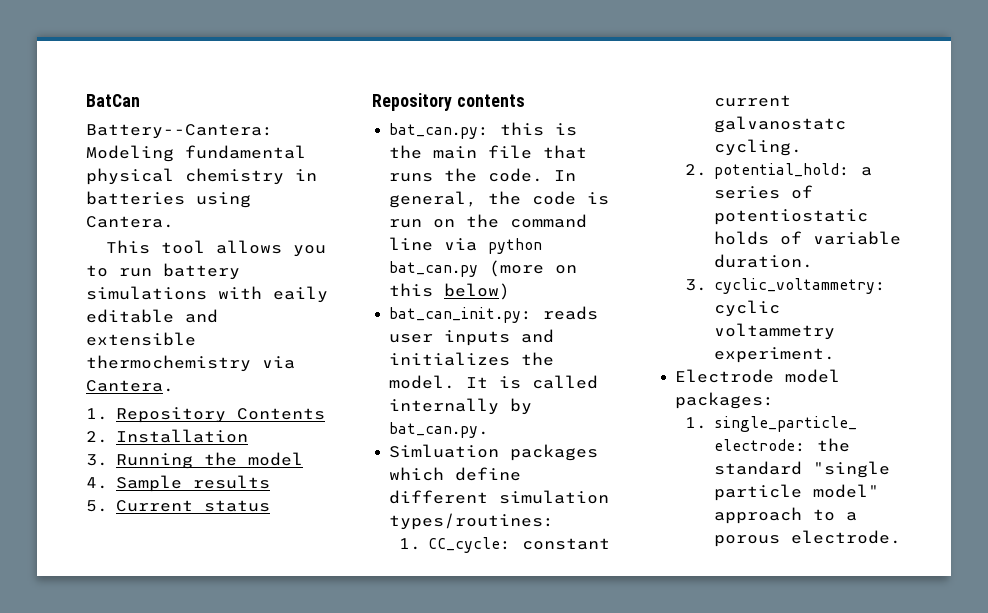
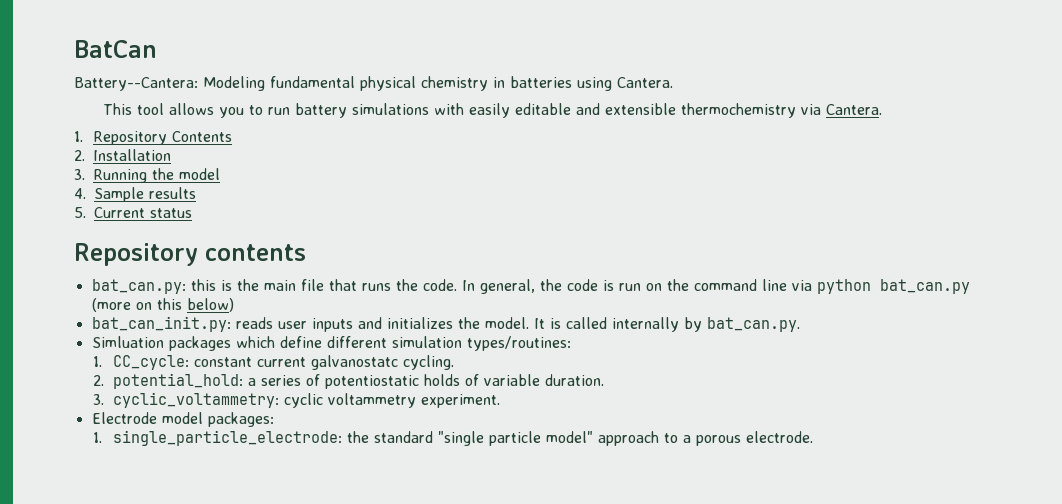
- This tool allows you to run battery simulations with eaily editable and extensible thermochemistry via Cantera.
+ This tool allows you to run battery simulations with easily editable and extensible thermochemistry via Cantera.

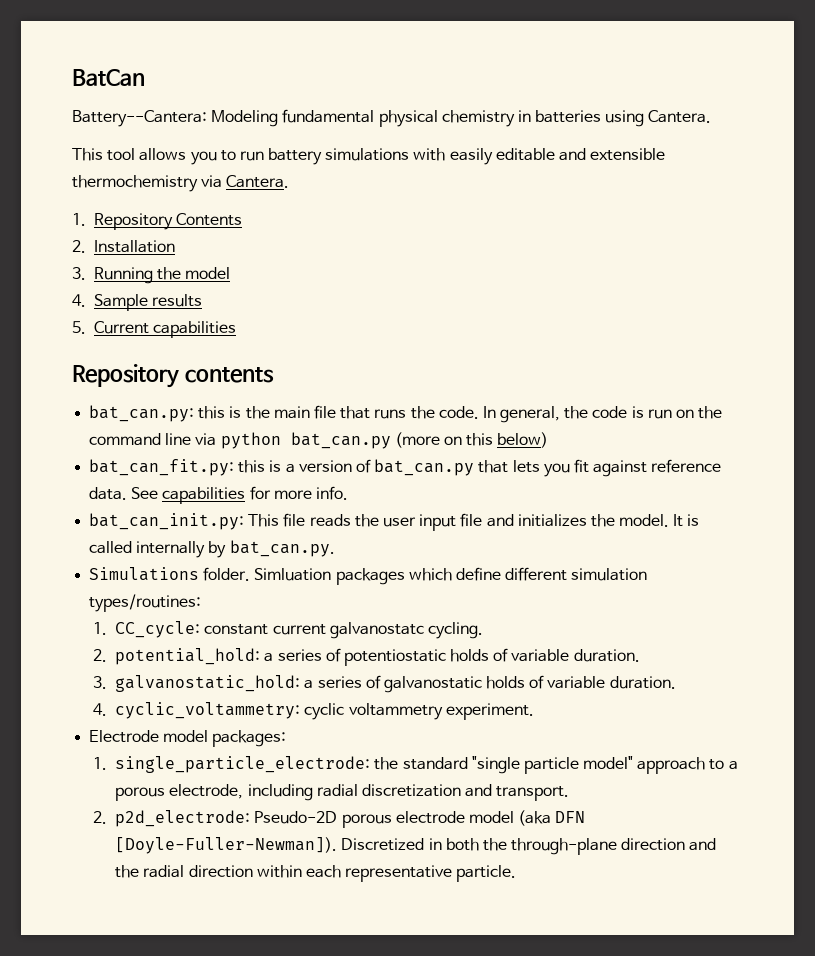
- 5. Current status
+ 5. Current capabilities
- bat_can_init.py: reads user inputs and initializes the model.
+ bat_can_fit.py: this is a version of bat_can.py that lets you fit against reference data. See capabilities for more info.
+ bat_can_init.py: This file reads the user input file and initializes the model.
+ Simulations folder.
- 3. cyclic_voltammetry: cyclic voltammetry experiment.
+ 3. galvanostatic_hold: a series of galvanostatic holds of variable duration.
+ 4. cyclic_voltammetry: cyclic voltammetry experiment.
- 1. single_particle_electrode: the standard "single particle model" approach to a porous electrode.
+ 1. single_particle_electrode: the standard "single particle model" approach to a porous electrode, including radial discretization and transport.
+ 2. p2d_electrode: Pseudo-2D porous electrode model (aka DFN [Doyle-Fuller-Newman]). Discretized in both the through-plane direction and the radial direction within each representative particle.

